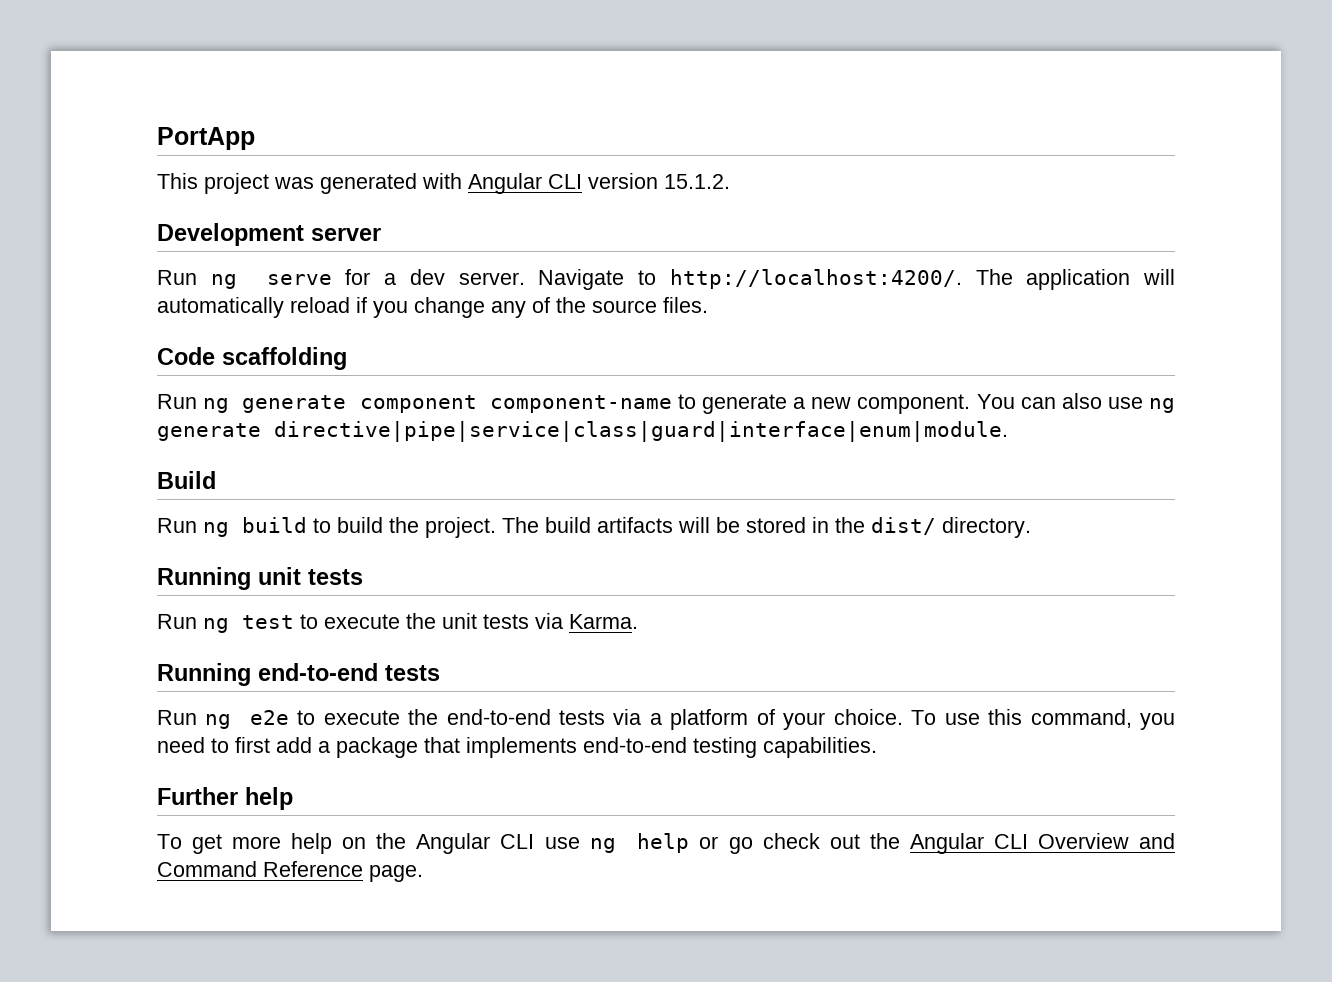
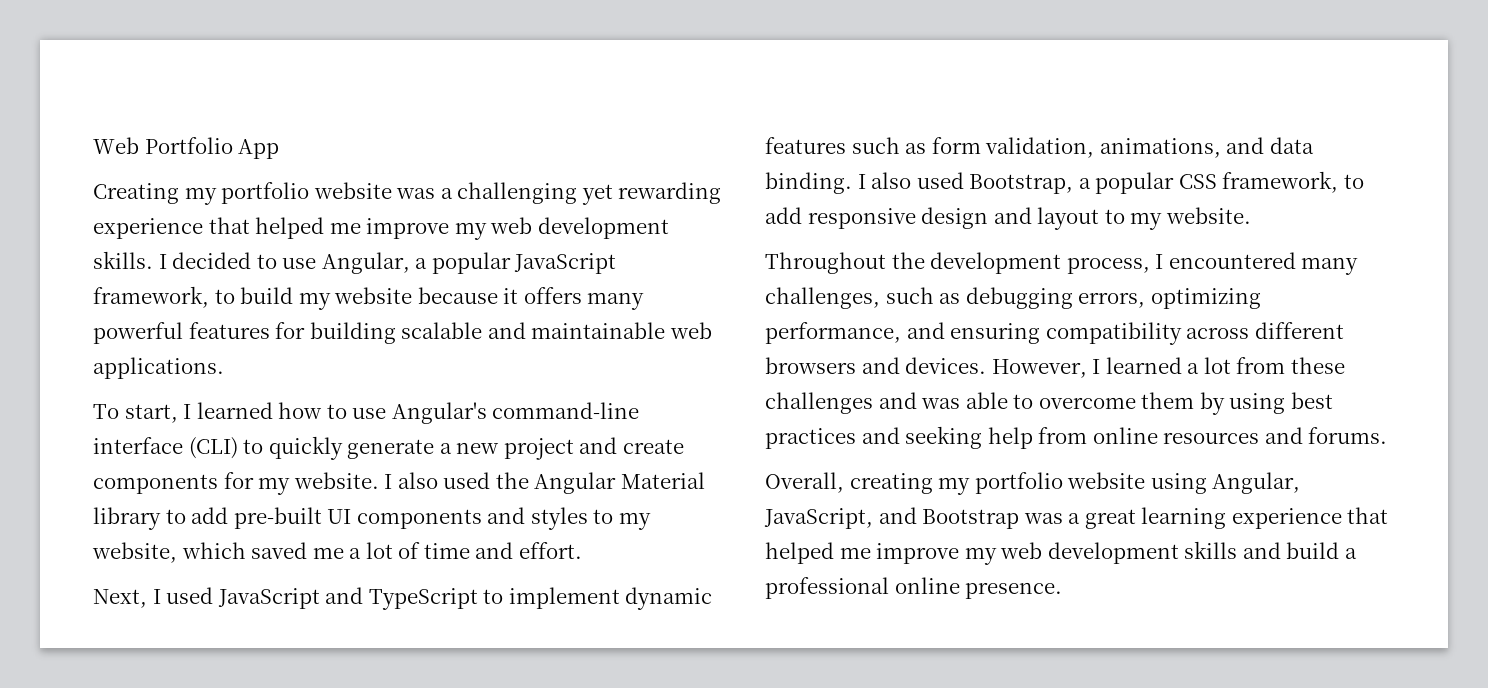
- PortApp
- This project was generated with Angular CLI version 15.1.2.
- Development server
- Run ng serve for a dev server. Navigate to http://localhost:4200/. The application will automatically reload if you change any of the source files.
- Code scaffolding
- Run ng generate component component-name to generate a new component. You can also use ng generate directive|pipe|service|class|guard|interface|enum|module.
- Build
- Run ng build to build the project. The build artifacts will be stored in the dist/ directory.
- Running unit tests
- Run ng test to execute the unit tests via Karma.
- Running end-to-end tests
- Run ng e2e to execute the end-to-end tests via a platform of your choice. To use this command, you need to first add a package that implements end-to-end testing capabilities.
- Further help
- To get more help on the Angular CLI use ng help or go check out the Angular CLI Overview and Command Reference page.
+ Web Portfolio App
+ Creating my portfolio website was a challenging yet rewarding experience that helped me improve my web development skills. I decided to use Angular, a popular JavaScript framework, to build my website because it offers many powerful features for building scalable and maintainable web applications.
+ To start, I learned how to use Angular's command-line interface (CLI) to quickly generate a new project and create components for my website. I also used the Angular Material library to add pre-built UI components and styles to my website, which saved me a lot of time and effort.
+ Next, I used JavaScript and TypeScript to implement dynamic features such as form validation, animations, and data binding. I also used Bootstrap, a popular CSS framework, to add responsive design and layout to my website.
+ Throughout the development process, I encountered many challenges, such as debugging errors, optimizing performance, and ensuring compatibility across different browsers and devices. However, I learned a lot from these challenges and was able to overcome them by using best practices and seeking help from online resources and forums.
+ Overall, creating my portfolio website using Angular, JavaScript, and Bootstrap was a great learning experience that helped me improve my web development skills and build a professional online presence.

